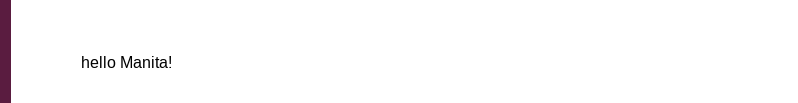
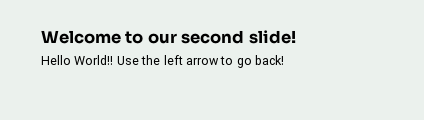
- hello Manita!
+ Welcome to our second slide!
+ Hello World!! Use the left arrow to go back!

